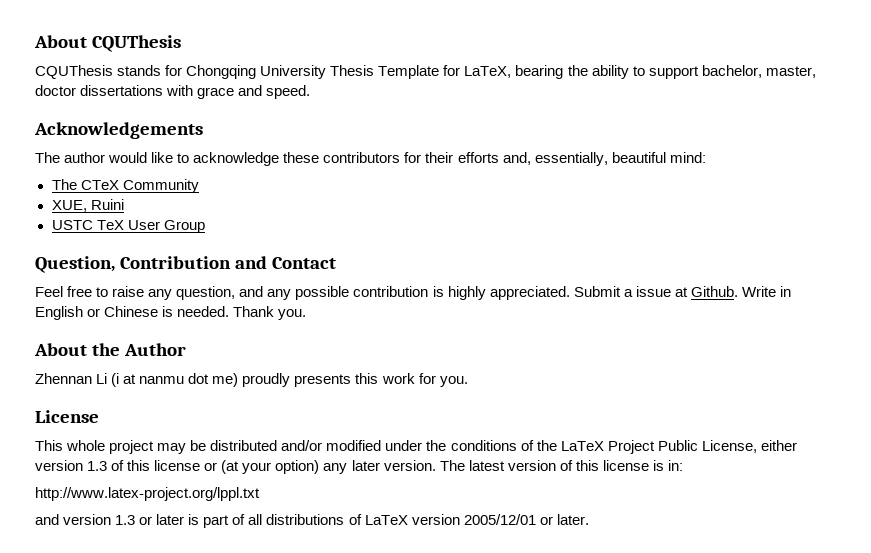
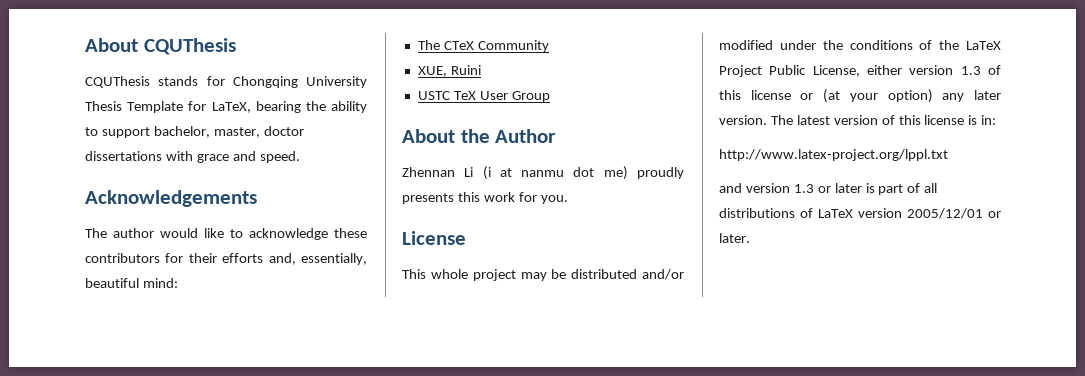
- Question, Contribution and Contact
- Feel free to raise any question, and any possible contribution is highly appreciated. Submit a issue at Github. Write in English or Chinese is needed. Thank you.

